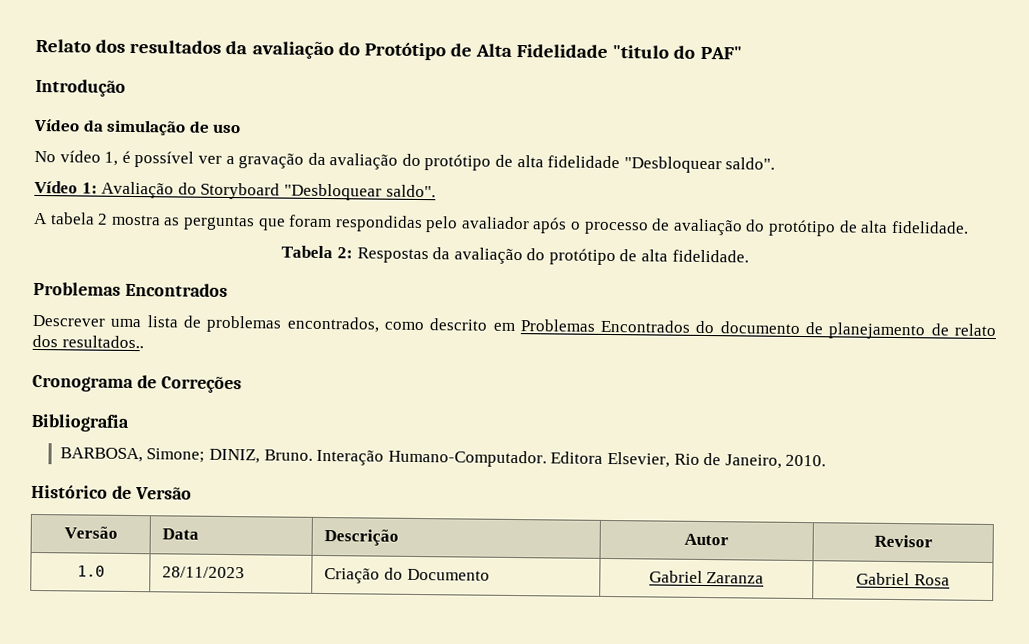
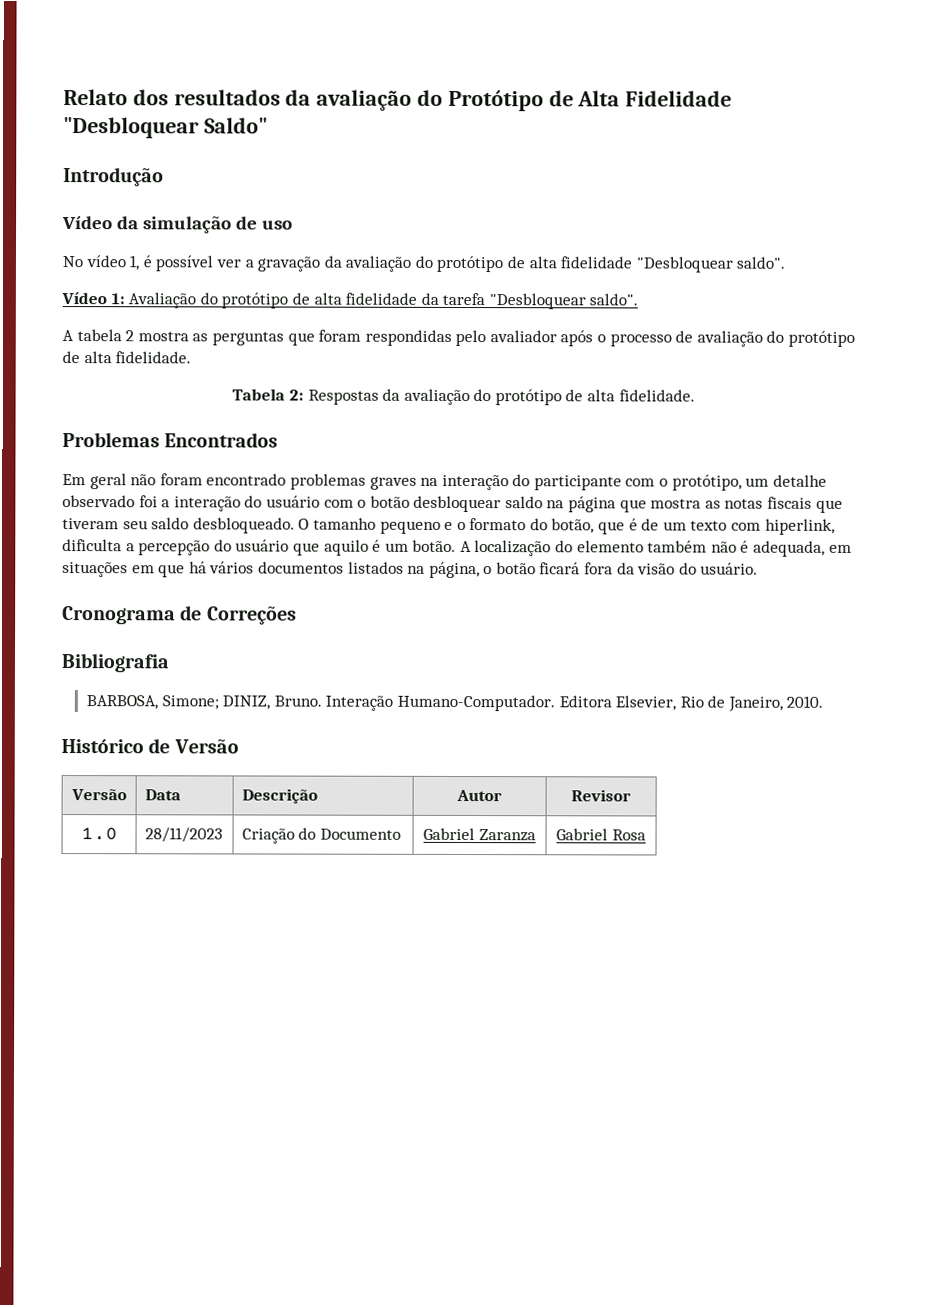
- Relato dos resultados da avaliação do Protótipo de Alta Fidelidade "titulo do PAF"
+ Relato dos resultados da avaliação do Protótipo de Alta Fidelidade "Desbloquear Saldo"
- Vídeo 1: Avaliação do Storyboard "Desbloquear saldo".
+ Vídeo 1: Avaliação do protótipo de alta fidelidade da tarefa "Desbloquear saldo".
- Descrever uma lista de problemas encontrados, como descrito em Problemas Encontrados do documento de planejamento de relato dos resultados..
+ Em geral não foram encontrado problemas graves na interação do participante com o protótipo, um detalhe observado foi a interação do usuário com o botão desbloquear saldo na página que mostra as notas fiscais que tiveram seu saldo desbloqueado. O tamanho pequeno e o formato do botão, que é de um texto com hiperlink, dificulta a percepção do usuário que aquilo é um botão. A localização do elemento também não é adequada, em situações em que há vários documentos listados na página, o botão ficará fora da visão do usuário.

